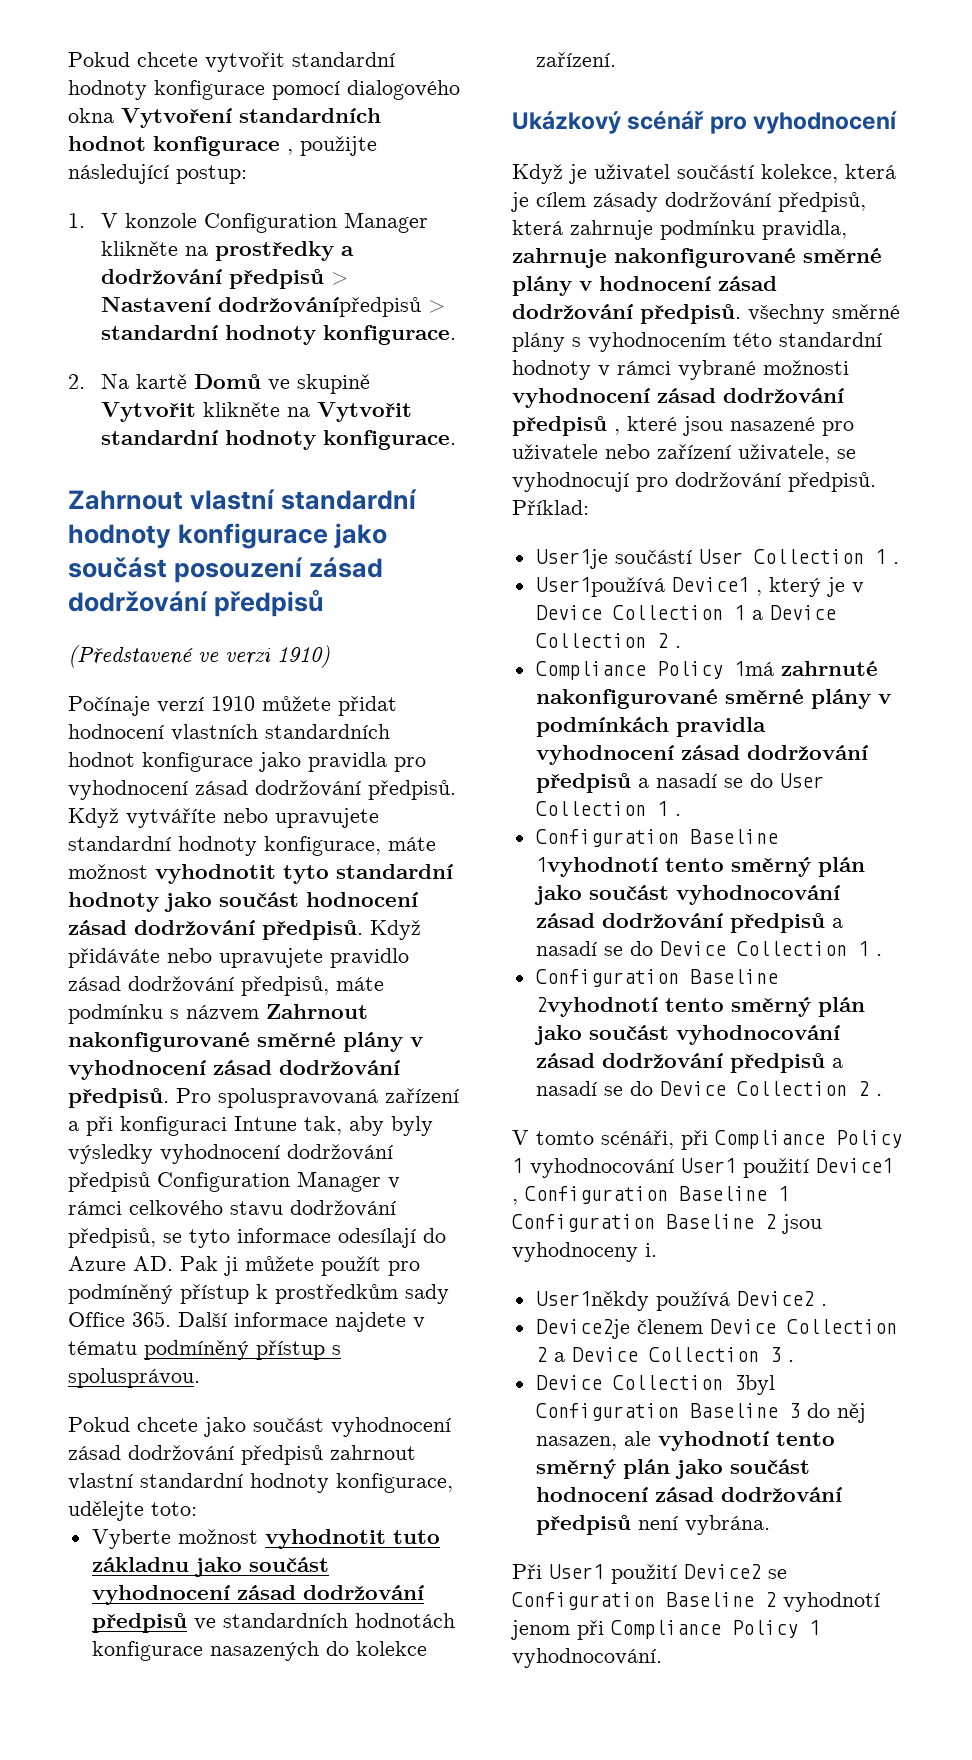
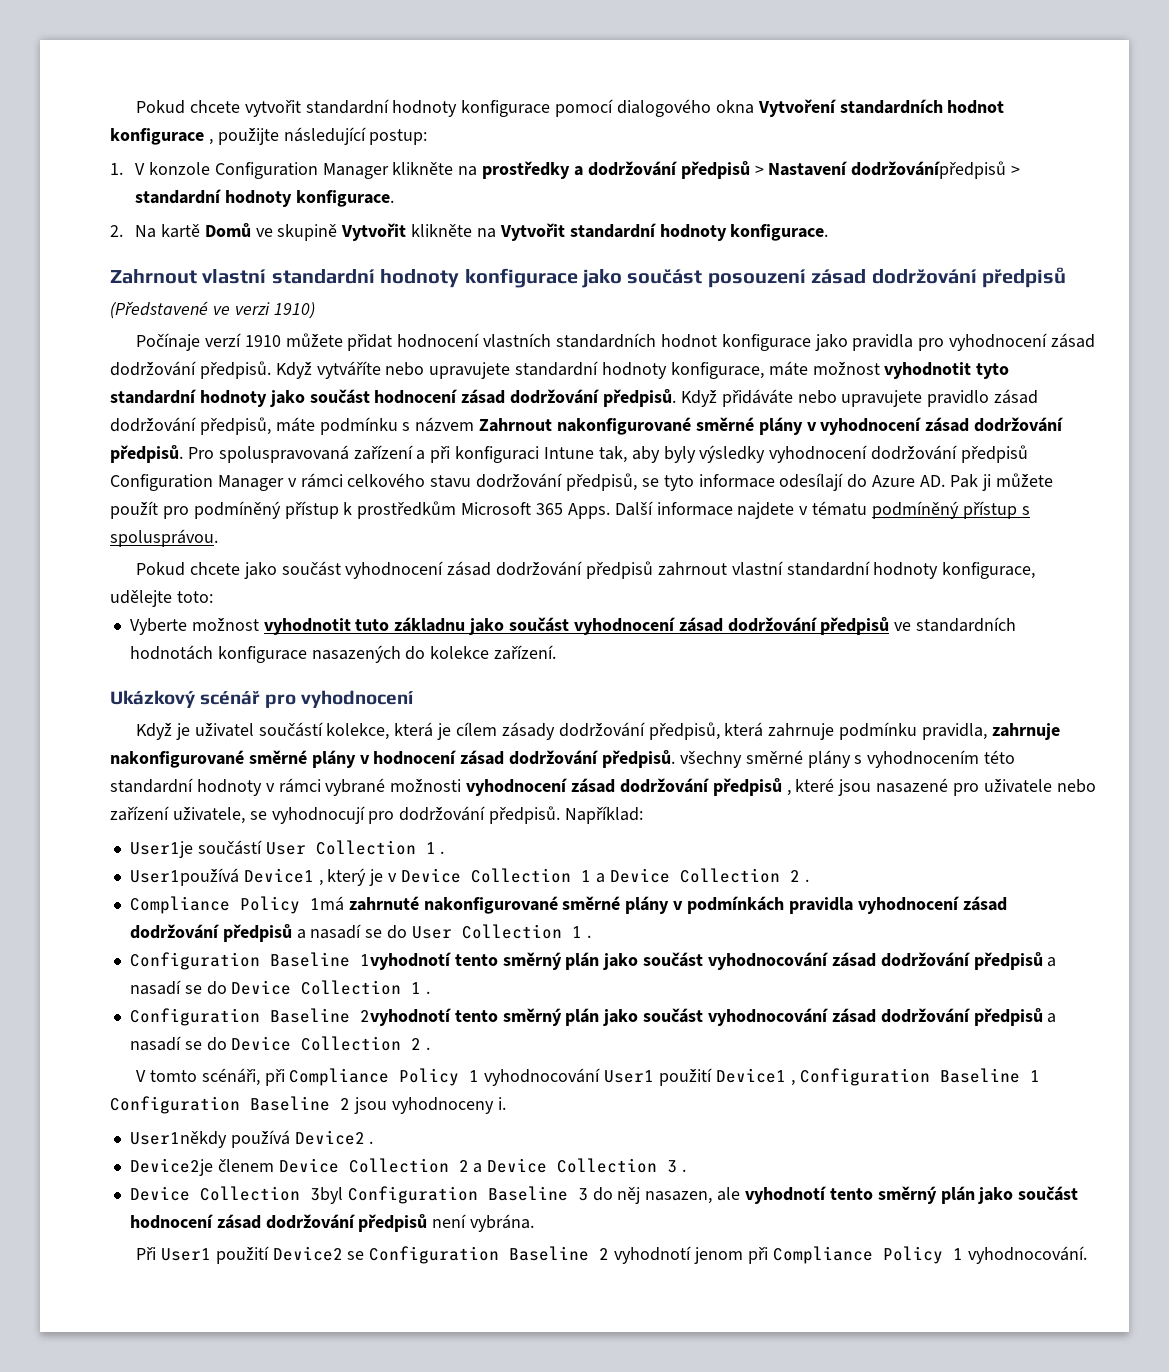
- Pro spoluspravovaná zařízení a při konfiguraci Intune tak, aby byly výsledky vyhodnocení dodržování předpisů Configuration Manager v rámci celkového stavu dodržování předpisů, se tyto informace odesílají do Azure AD. Pak ji můžete použít pro podmíněný přístup k prostředkům sady Office 365. Další informace najdete v tématu podmíněný přístup s spolusprávou.
+ Pro spoluspravovaná zařízení a při konfiguraci Intune tak, aby byly výsledky vyhodnocení dodržování předpisů Configuration Manager v rámci celkového stavu dodržování předpisů, se tyto informace odesílají do Azure AD. Pak ji můžete použít pro podmíněný přístup k prostředkům Microsoft 365 Apps. Další informace najdete v tématu podmíněný přístup s spolusprávou.
- Příklad:
+ Například:

